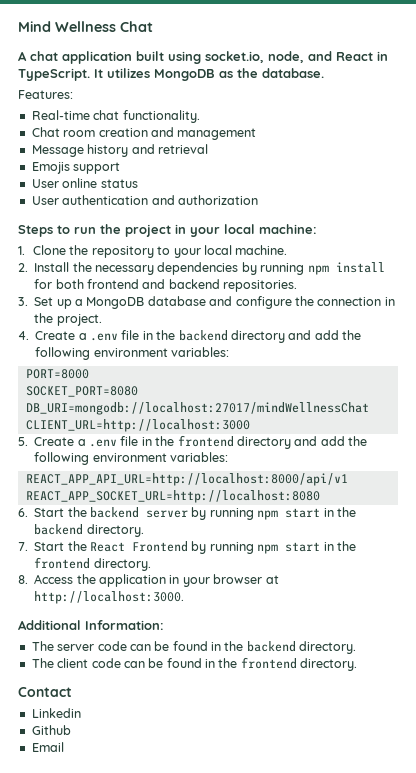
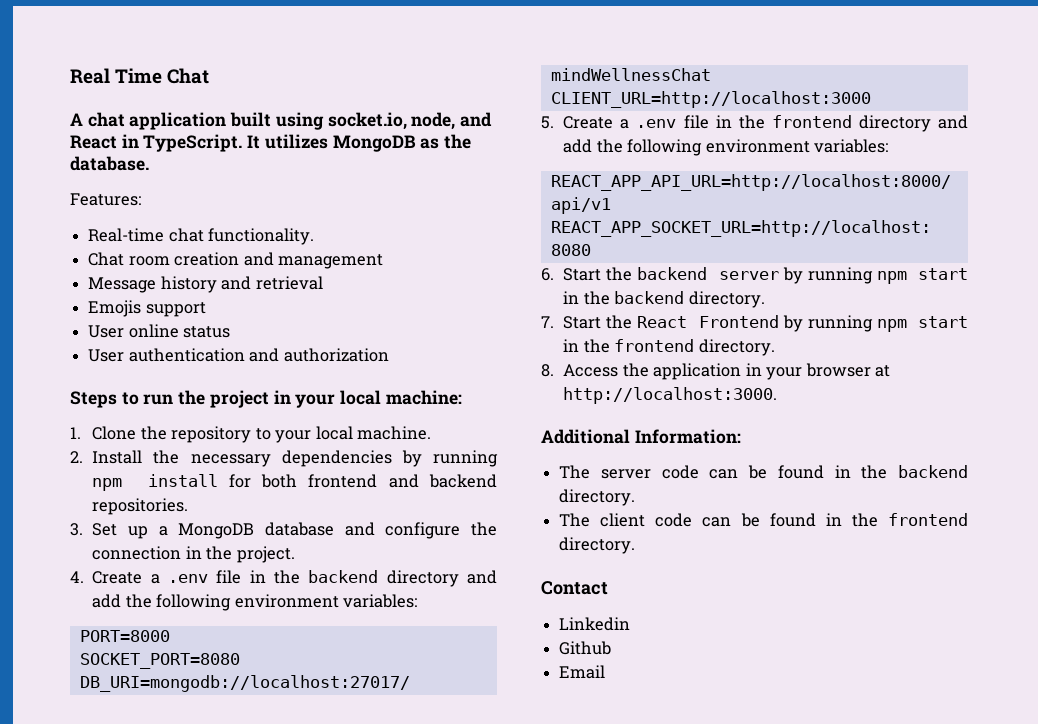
- Mind Wellness Chat
+ Real Time Chat

